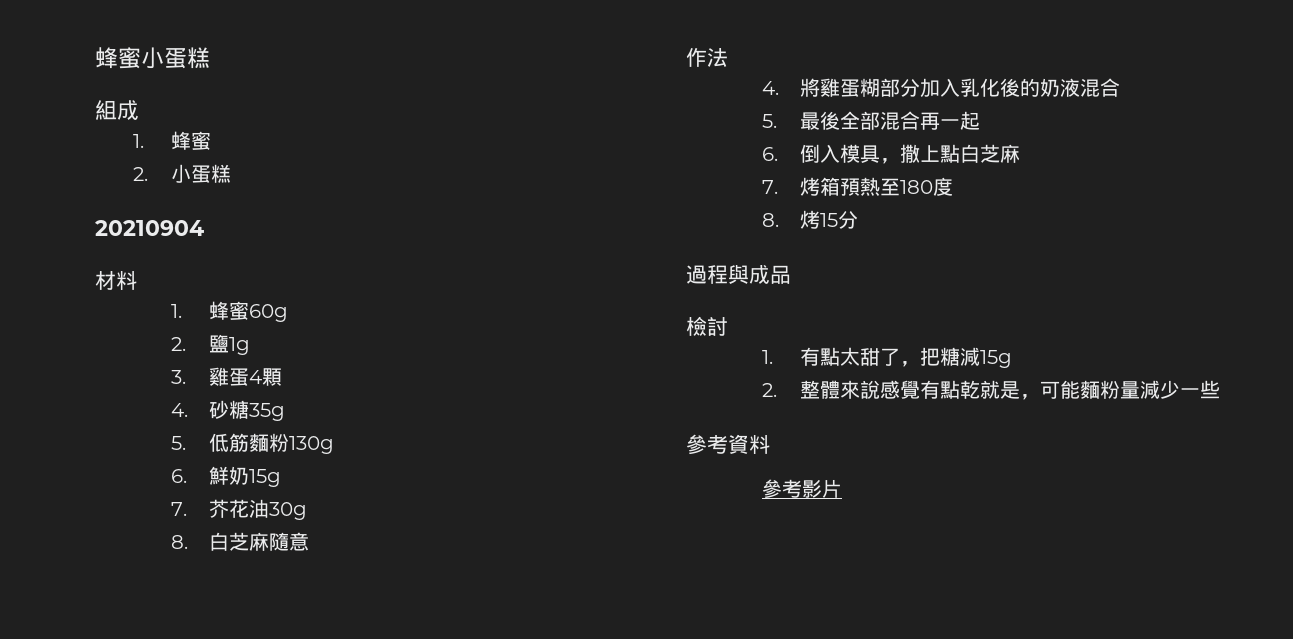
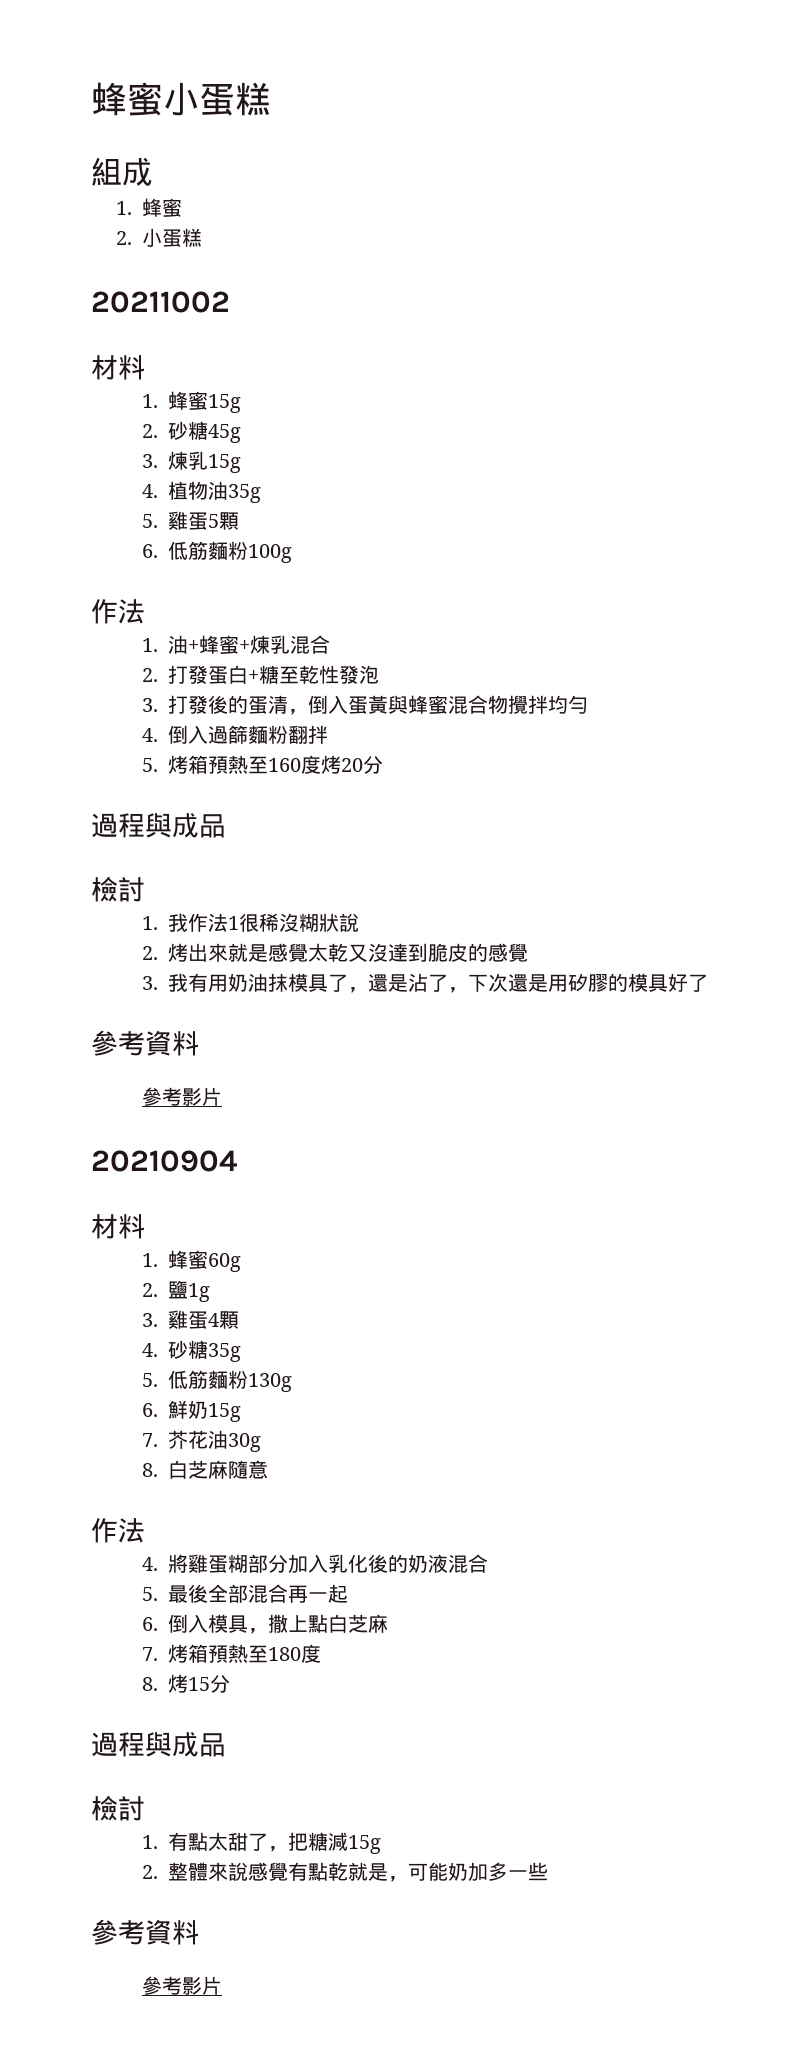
+ 20211002
+ 材料
+ 1.蜂蜜15g
+ 2.砂糖45g
+ 3.煉乳15g
+ 4.植物油35g
+ 5.雞蛋5顆
+ 6.低筋麵粉100g
+ 作法
+ 1.油+蜂蜜+煉乳混合
+ 2.打發蛋白+糖至乾性發泡
+ 3.打發後的蛋清，倒入蛋黃與蜂蜜混合物攪拌均勻
+ 4.倒入過篩麵粉翻拌
+ 5.烤箱預熱至160度烤20分
+ 過程與成品
+ 檢討
+ 1.我作法1很稀沒糊狀說
+ 2.烤出來就是感覺太乾又沒達到脆皮的感覺
+ 3.我有用奶油抹模具了，還是沾了，下次還是用矽膠的模具好了
+ 參考資料
+ 參考影片
- 2.整體來說感覺有點乾就是，可能麵粉量減少一些
+ 2.整體來說感覺有點乾就是，可能奶加多一些

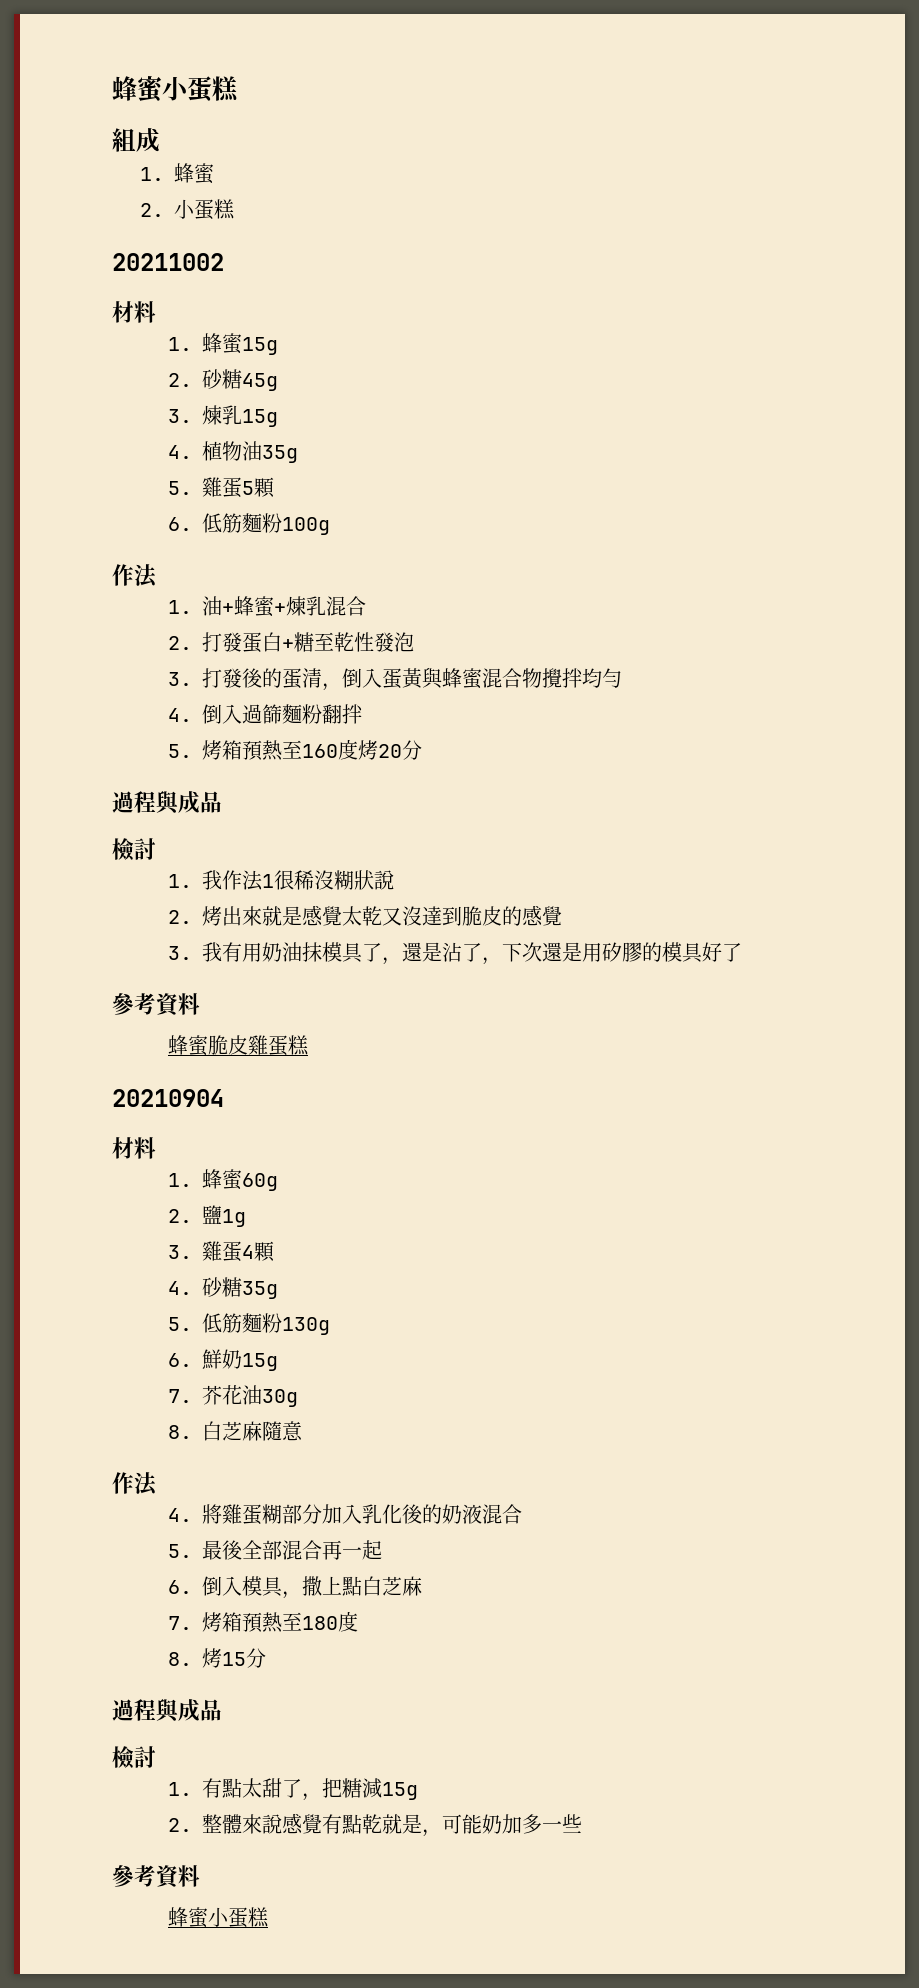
  3.我有用奶油抹模具了，還是沾了，下次還是用矽膠的模具好了
  參考資料
- 參考影片
+ 蜂蜜脆皮雞蛋糕
  2.整體來說感覺有點乾就是，可能奶加多一些
  參考資料
- 參考影片
+ 蜂蜜小蛋糕

